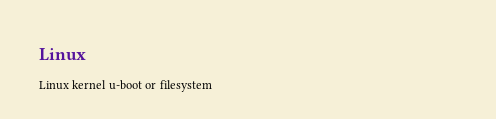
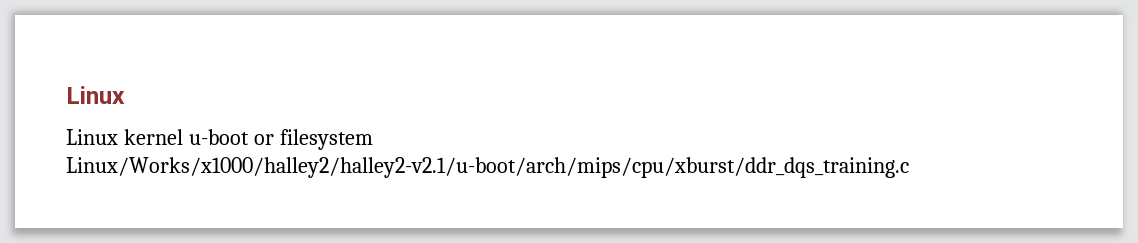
- Linux kernel u-boot or filesystem
+ Linux kernel u-boot or filesystem Linux/Works/x1000/halley2/halley2-v2.1/u-boot/arch/mips/cpu/xburst/ddr_dqs_training.c

